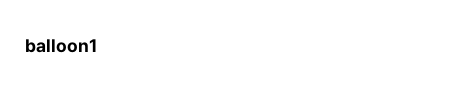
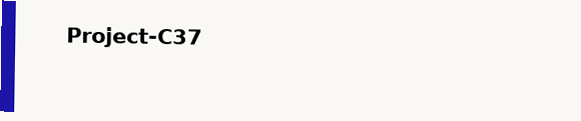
- balloon1
+ Project-C37

